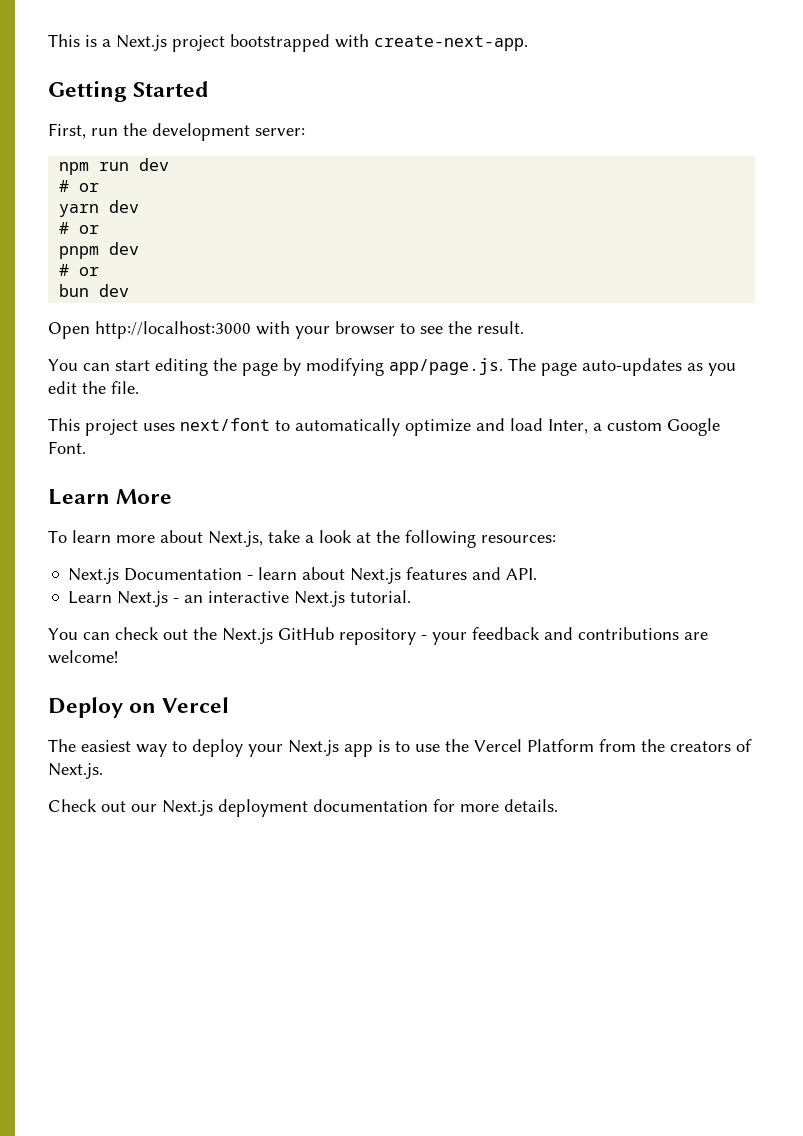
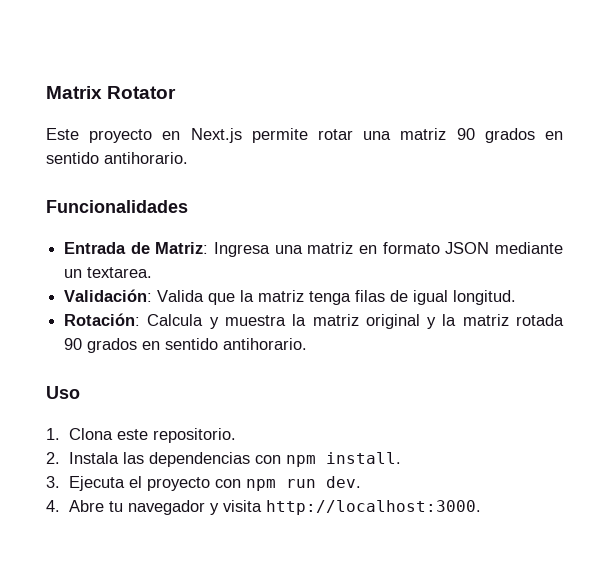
- This is a Next.js project bootstrapped with create-next-app.
- Getting Started
- First, run the development server:
- npm run dev
- # or
- yarn dev
- # or
- pnpm dev
- # or
- bun dev
- Open http://localhost:3000 with your browser to see the result.
- You can start editing the page by modifying app/page.js. The page auto-updates as you edit the file.
- This project uses next/font to automatically optimize and load Inter, a custom Google Font.
- Learn More
- To learn more about Next.js, take a look at the following resources:
- Next.js Documentation - learn about Next.js features and API.
- Learn Next.js - an interactive Next.js tutorial.
- You can check out the Next.js GitHub repository - your feedback and contributions are welcome!
- Deploy on Vercel
- The easiest way to deploy your Next.js app is to use the Vercel Platform from the creators of Next.js.
- Check out our Next.js deployment documentation for more details.
+ Matrix Rotator
+ Este proyecto en Next.js permite rotar una matriz 90 grados en sentido antihorario.
+ Funcionalidades
+ Entrada de Matriz: Ingresa una matriz en formato JSON mediante un textarea.
+ Validación: Valida que la matriz tenga filas de igual longitud.
+ Rotación: Calcula y muestra la matriz original y la matriz rotada 90 grados en sentido antihorario.
+ Uso
+ 1. Clona este repositorio.
+ 2. Instala las dependencias con npm install.
+ 3. Ejecuta el proyecto con npm run dev.
+ 4. Abre tu navegador y visita http://localhost:3000.

